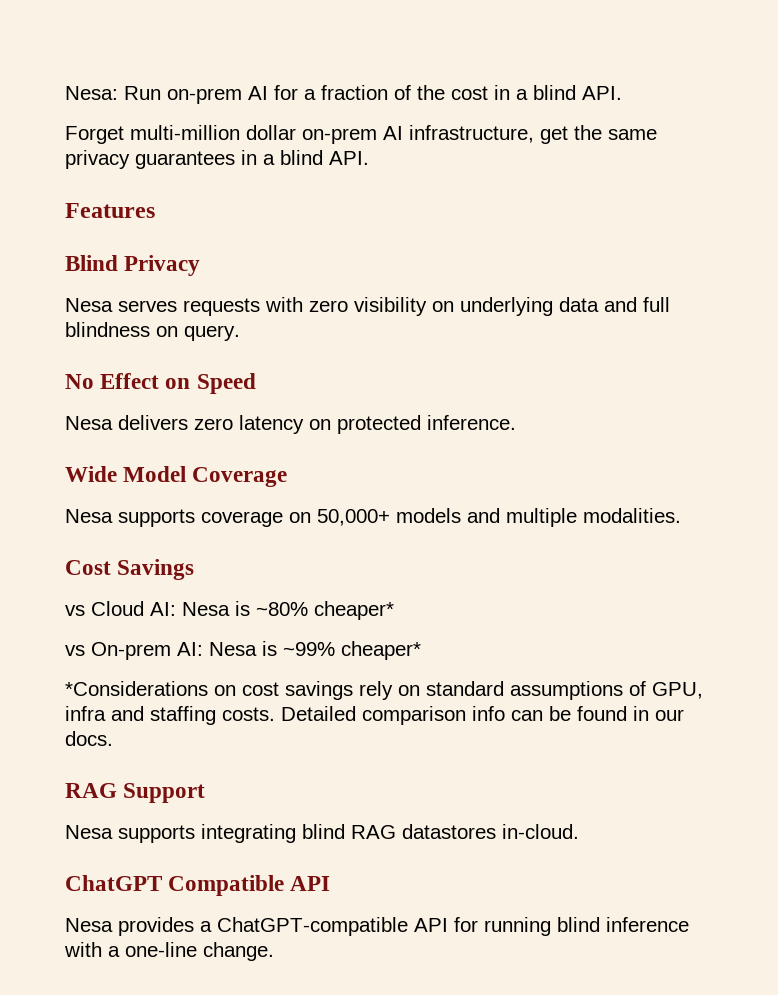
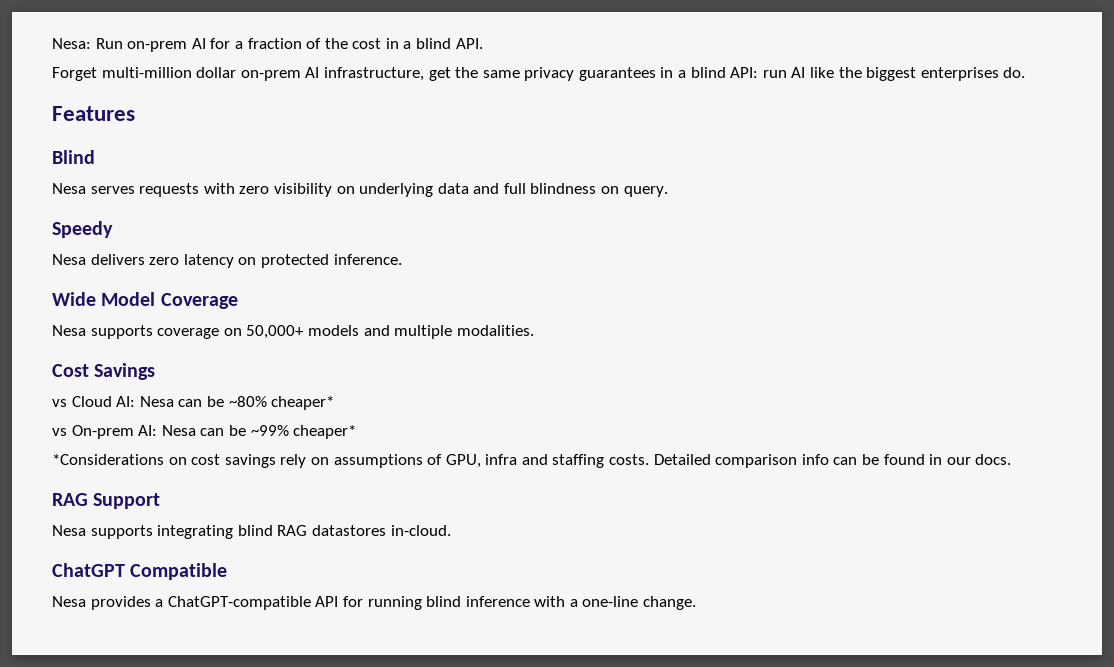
- Forget multi-million dollar on-prem AI infrastructure, get the same privacy guarantees in a blind API.
+ Forget multi-million dollar on-prem AI infrastructure, get the same privacy guarantees in a blind API: run AI like the biggest enterprises do.
- Blind Privacy
+ Blind
- No Effect on Speed
+ Speedy
- vs Cloud AI: Nesa is ~80% cheaper*
+ vs Cloud AI: Nesa can be ~80% cheaper*
- vs On-prem AI: Nesa is ~99% cheaper*
+ vs On-prem AI: Nesa can be ~99% cheaper*
- *Considerations on cost savings rely on standard assumptions of GPU, infra and staffing costs.
+ *Considerations on cost savings rely on assumptions of GPU, infra and staffing costs.
- ChatGPT Compatible API
+ ChatGPT Compatible

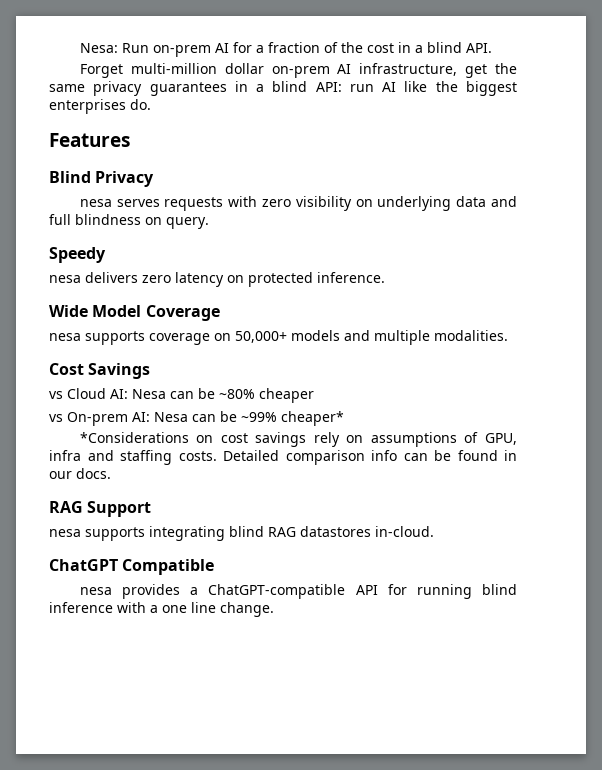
- Blind
- Nesa serves requests with zero visibility on underlying data and full blindness on query.
+ Blind Privacy
+ nesa serves requests with zero visibility on underlying data and full blindness on query.
- Nesa delivers zero latency on protected inference.
+ nesa delivers zero latency on protected inference.
- Nesa supports coverage on 50,000+ models and multiple modalities.
+ nesa supports coverage on 50,000+ models and multiple modalities.
- vs Cloud AI: Nesa can be ~80% cheaper*
+ vs Cloud AI: Nesa can be ~80% cheaper
- Nesa supports integrating blind RAG datastores in-cloud.
+ nesa supports integrating blind RAG datastores in-cloud.
- Nesa provides a ChatGPT-compatible API for running blind inference with a one-line change.
+ nesa provides a ChatGPT-compatible API for running blind inference with a one line change.

